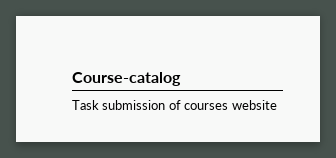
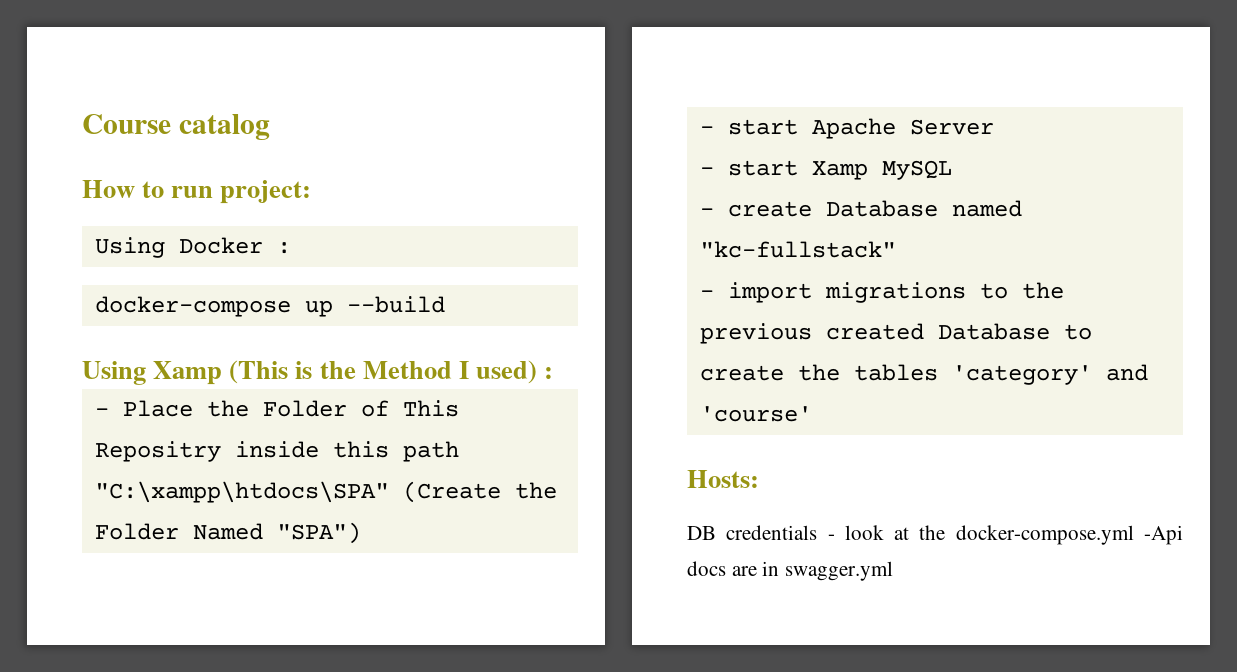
- Course-catalog
- Task submission of courses website
+ Course catalog
+ How to run project:
+ Using Docker :
+ docker-compose up --build
+ Using Xamp (This is the Method I used) :
+ - Place the Folder of This Repositry inside this path "C:\xampp\htdocs\SPA" (Create the Folder Named "SPA")
+ - start Apache Server
+ - start Xamp MySQL
+ - create Database named "kc-fullstack"
+ - import migrations to the previous created Database to create the tables 'category' and 'course'
+ Hosts:
+ DB credentials - look at the docker-compose.yml -Api docs are in swagger.yml

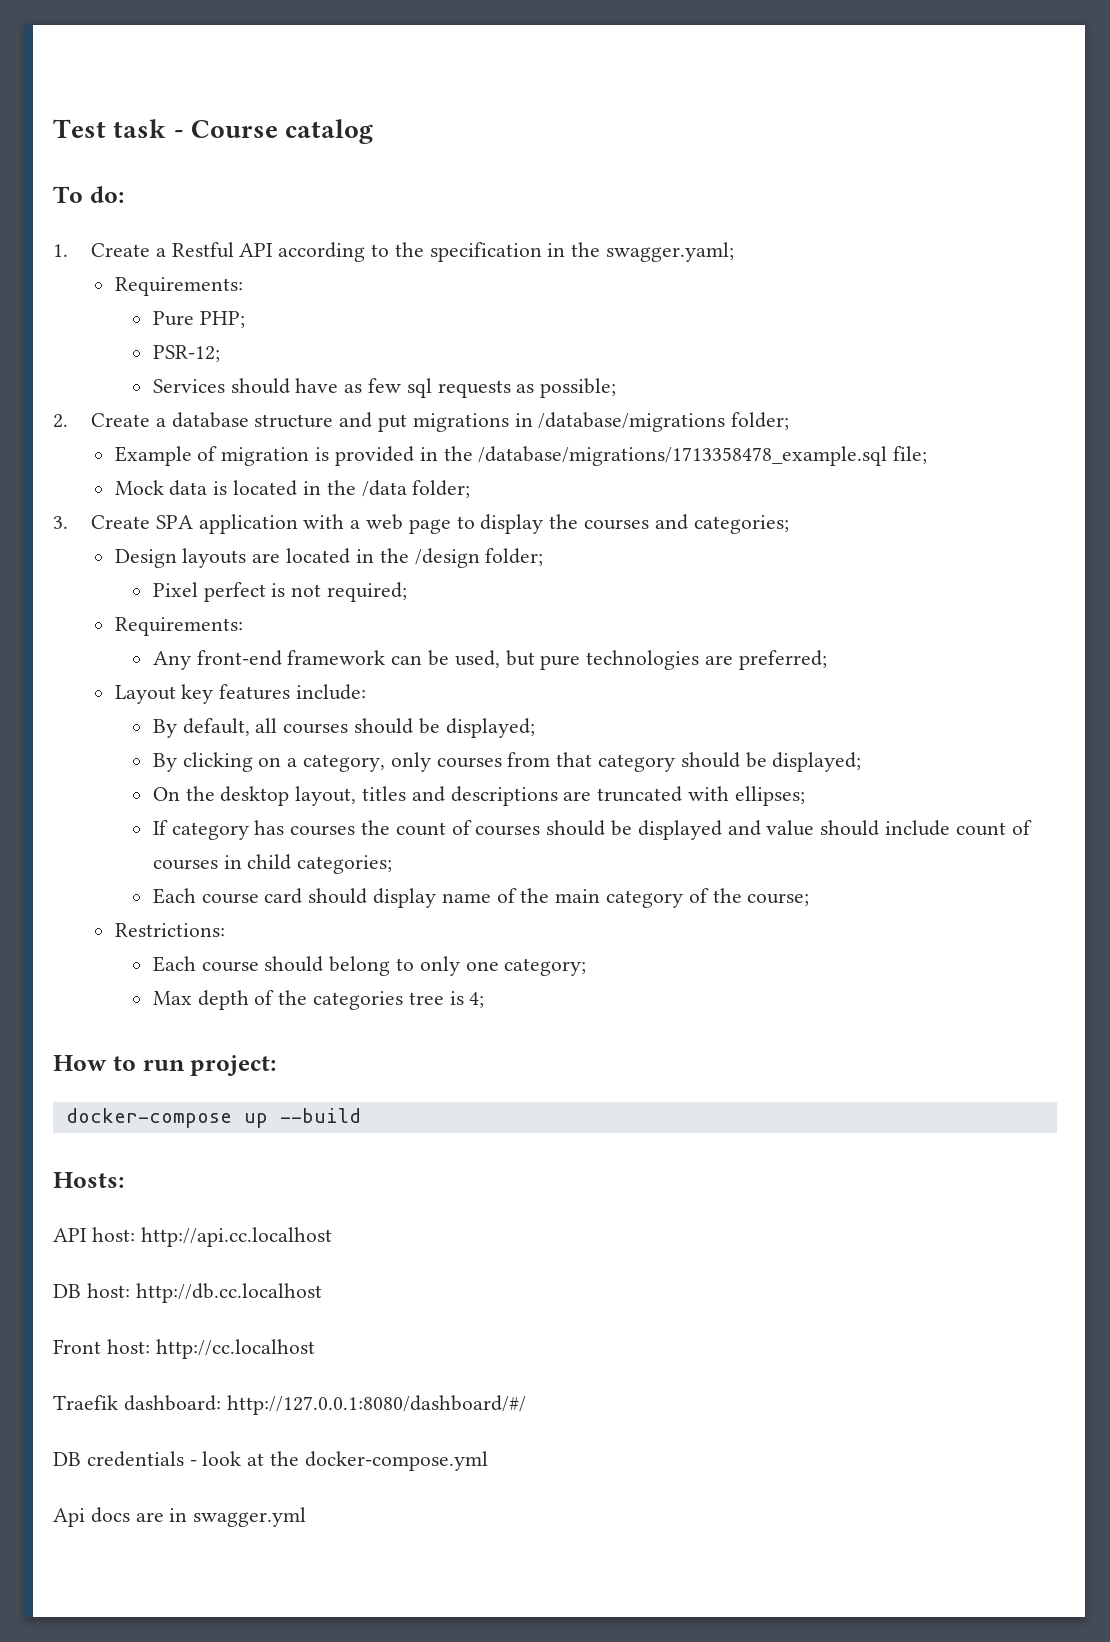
- Course catalog
+ Test task - Course catalog
+ To do:
+ 1. Create a Restful API according to the specification in the swagger.yaml;
+ Requirements:
+ Pure PHP;
+ PSR-12;
+ Services should have as few sql requests as possible;
+ 2. Create a database structure and put migrations in /database/migrations folder;
+ Example of migration is provided in the /database/migrations/1713358478_example.sql file;
+ Mock data is located in the /data folder;
+ 3. Create SPA application with a web page to display the courses and categories;
+ Design layouts are located in the /design folder;
+ Pixel perfect is not required;
+ Requirements:
+ Any front-end framework can be used, but pure technologies are preferred;
+ Layout key features include:
+ By default, all courses should be displayed;
+ By clicking on a category, only courses from that category should be displayed;
+ On the desktop layout, titles and descriptions are truncated with ellipses;
+ If category has courses the count of courses should be displayed and value should include count of courses in child categories;
+ Each course card should display name of the main category of the course;
+ Restrictions:
+ Each course should belong to only one category;
+ Max depth of the categories tree is 4;
- Using Docker :
- Using Xamp (This is the Method I used) :
- - Place the Folder of This Repositry inside this path "C:\xampp\htdocs\SPA" (Create the Folder Named "SPA")
- - start Apache Server
- - start Xamp MySQL
- - create Database named "kc-fullstack"
- - import migrations to the previous created Database to create the tables 'category' and 'course'
  Hosts:
+ API host: http://api.cc.localhost
+ DB host: http://db.cc.localhost
+ Front host: http://cc.localhost
+ Traefik dashboard: http://127.0.0.1:8080/dashboard/#/
- DB credentials - look at the docker-compose.yml -Api docs are in swagger.yml
+ DB credentials - look at the docker-compose.yml
+ Api docs are in swagger.yml

